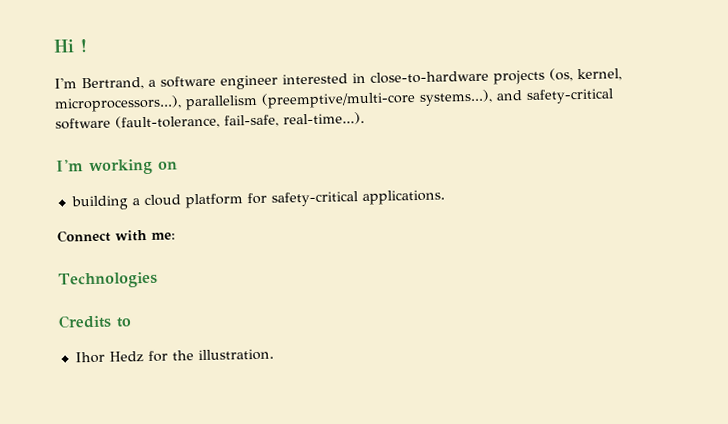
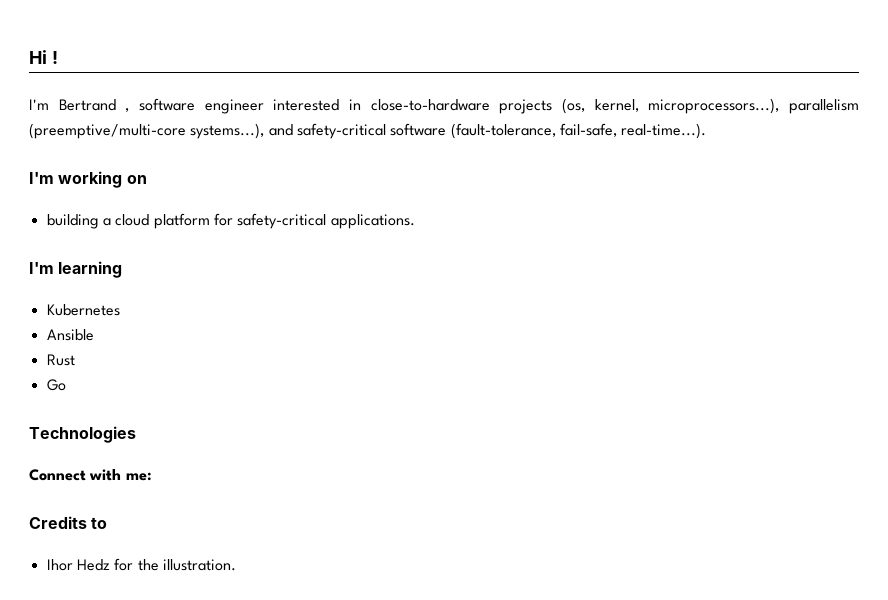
- I'm Bertrand, a software engineer interested in close-to-hardware projects (os, kernel, microprocessors...), parallelism (preemptive/multi-core systems...), and safety-critical software (fault-tolerance, fail-safe, real-time...).
+ I'm Bertrand , software engineer interested in close-to-hardware projects (os, kernel, microprocessors...), parallelism (preemptive/multi-core systems...), and safety-critical software (fault-tolerance, fail-safe, real-time...).
+ I'm learning
+ Kubernetes
+ Ansible
+ Rust
+ Go
+ Technologies
- Technologies

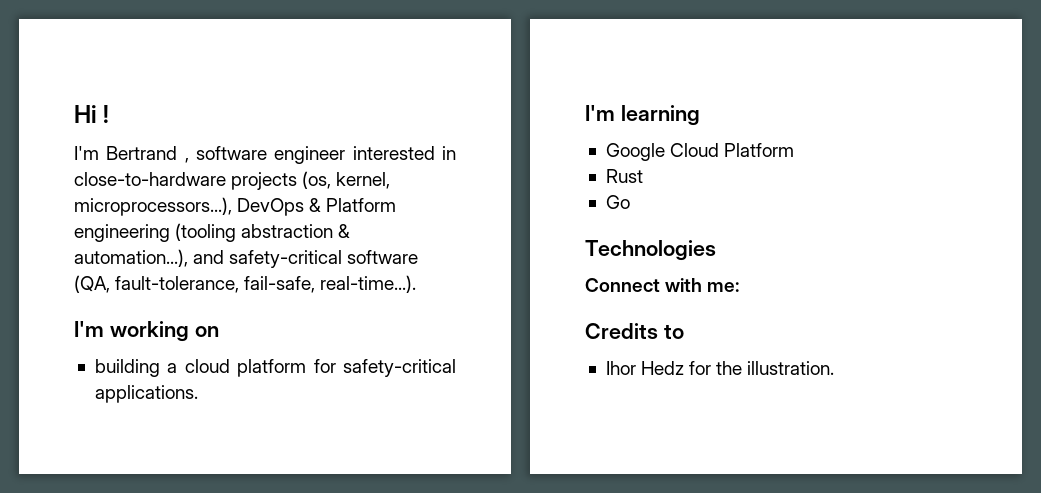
- I'm Bertrand , software engineer interested in close-to-hardware projects (os, kernel, microprocessors...), parallelism (preemptive/multi-core systems...), and safety-critical software (fault-tolerance, fail-safe, real-time...).
+ I'm Bertrand , software engineer interested in close-to-hardware projects (os, kernel, microprocessors...), DevOps & Platform engineering (tooling abstraction & automation...), and safety-critical software (QA, fault-tolerance, fail-safe, real-time...).
- Kubernetes
- Ansible
+ Google Cloud Platform

